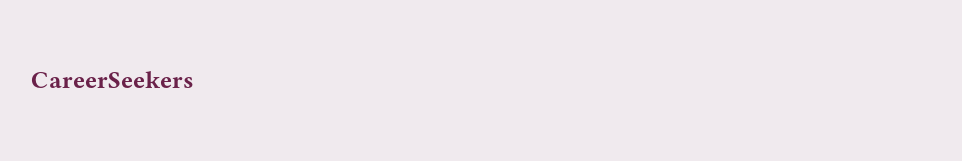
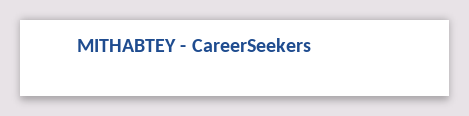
- CareerSeekers
+ MITHABTEY - CareerSeekers

